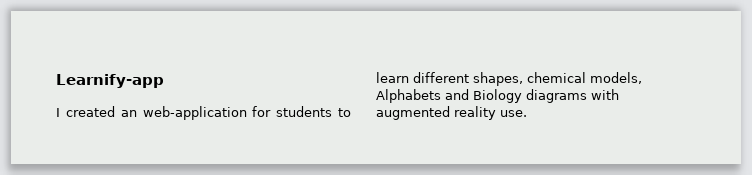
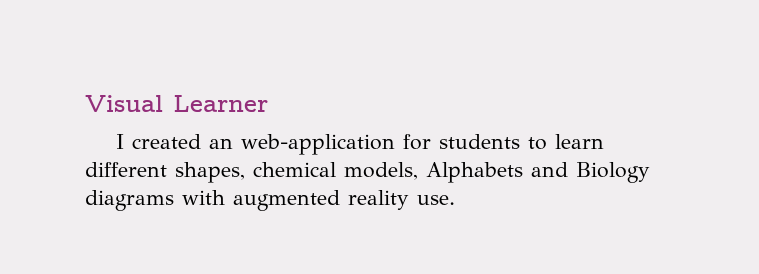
- Learnify-app
+ Visual Learner

